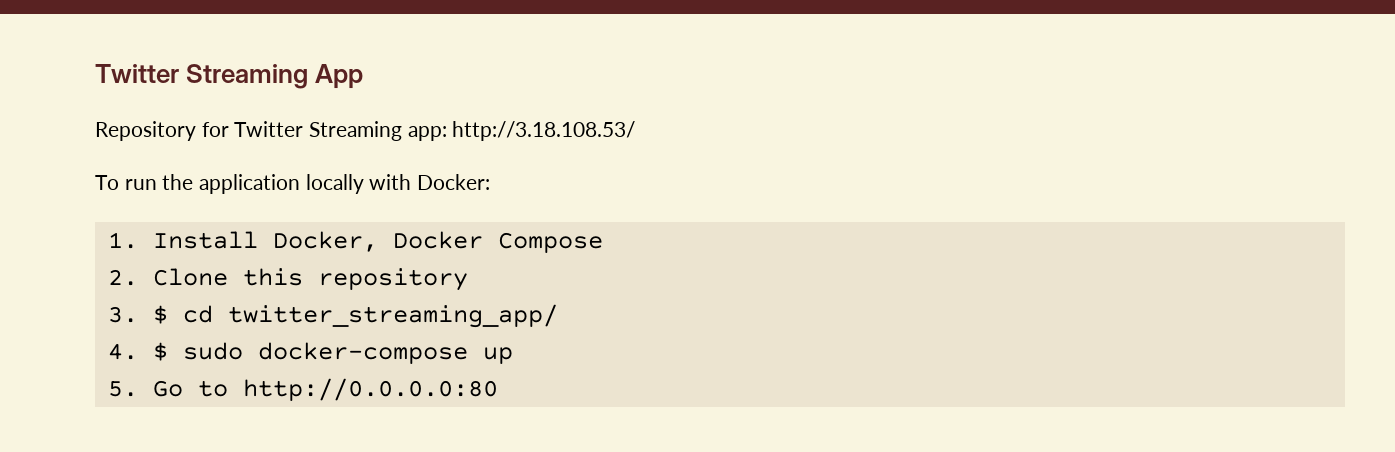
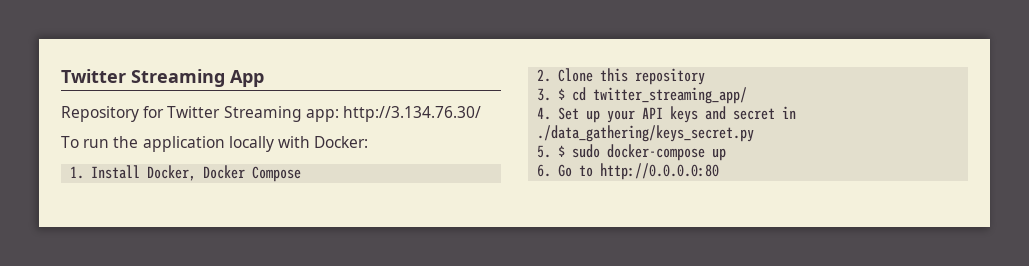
- Repository for Twitter Streaming app: http://3.18.108.53/
+ Repository for Twitter Streaming app: http://3.134.76.30/
- 4. $ sudo docker-compose up
+ 4. Set up your API keys and secret in ./data_gathering/keys_secret.py
+ 5. $ sudo docker-compose up
- 5. Go to http://0.0.0.0:80
+ 6. Go to http://0.0.0.0:80

